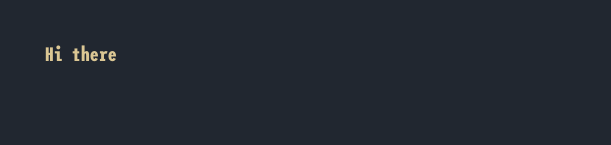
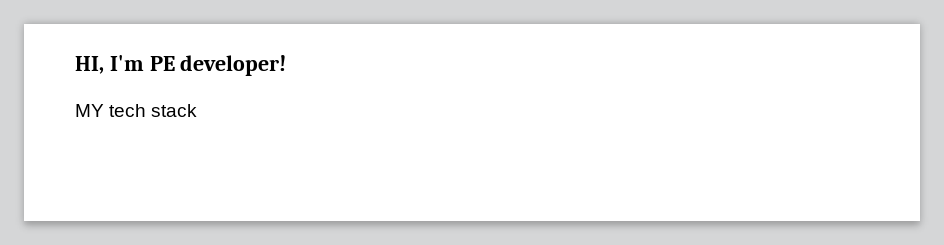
- Hi there
+ HI, I'm PE developer!
+ MY tech stack

